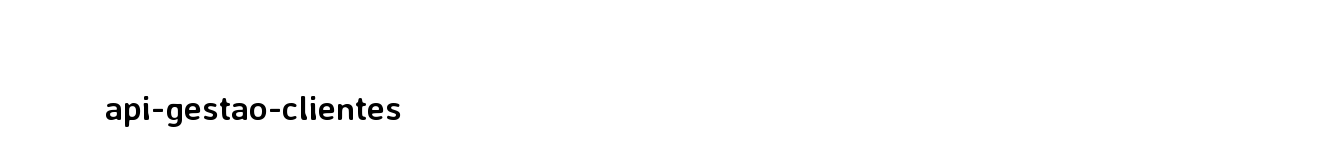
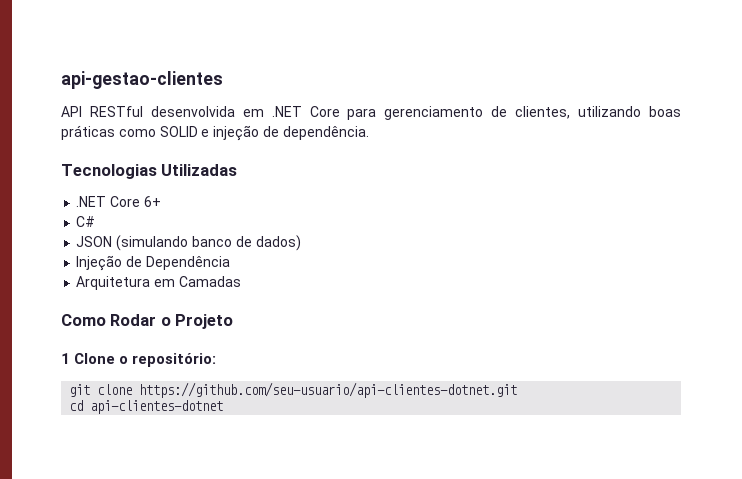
+ API RESTful desenvolvida em .NET Core para gerenciamento de clientes, utilizando boas práticas como SOLID e injeção de dependência.
+ Tecnologias Utilizadas
+ .NET Core 6+
+ C#
+ JSON (simulando banco de dados)
+ Injeção de Dependência
+ Arquitetura em Camadas
+ Como Rodar o Projeto
+ 1 Clone o repositório:
+ git clone https://github.com/seu-usuario/api-clientes-dotnet.git
+ cd api-clientes-dotnet

